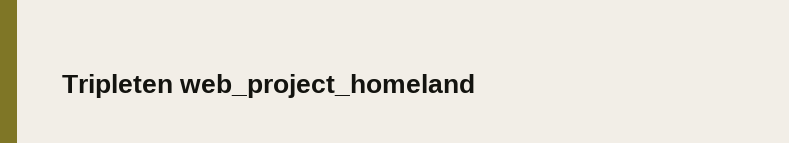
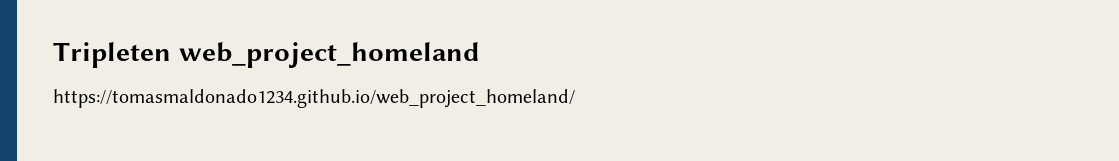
+ https://tomasmaldonado1234.github.io/web_project_homeland/

